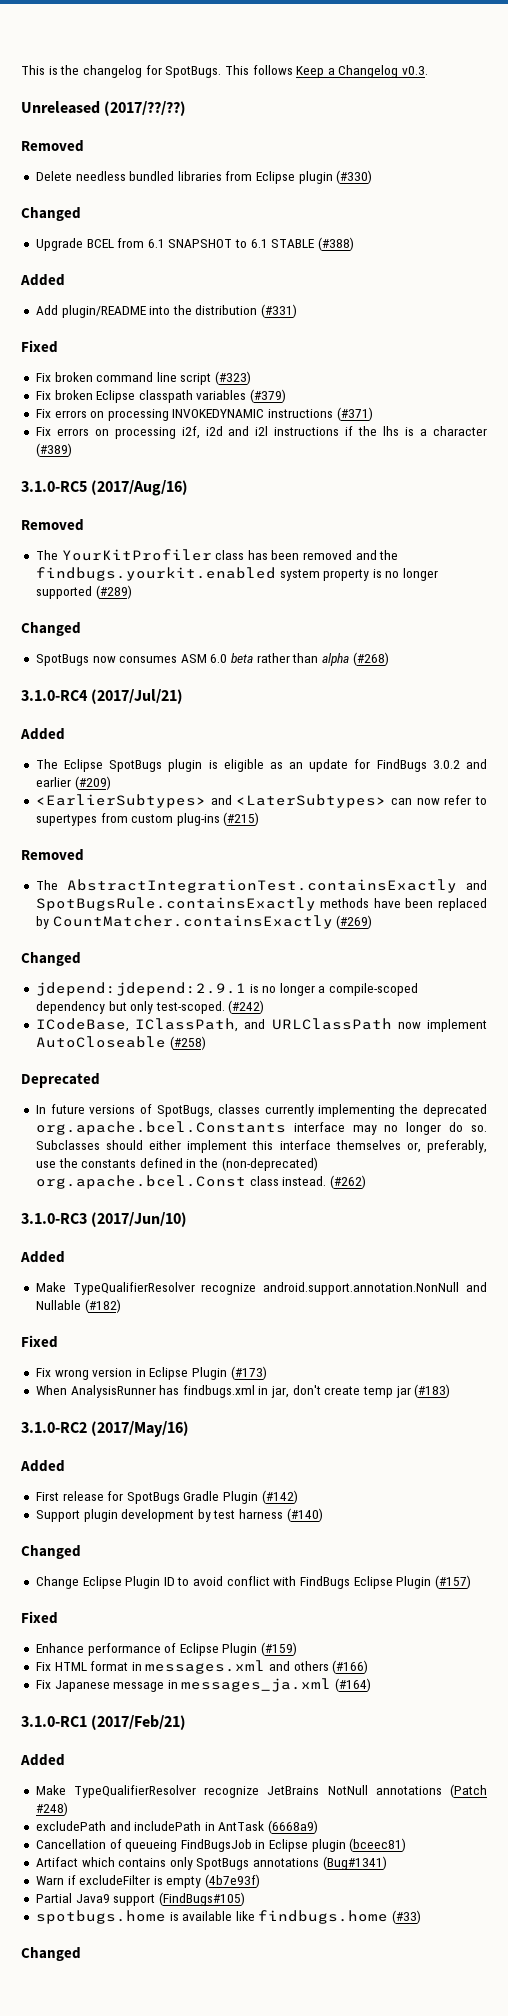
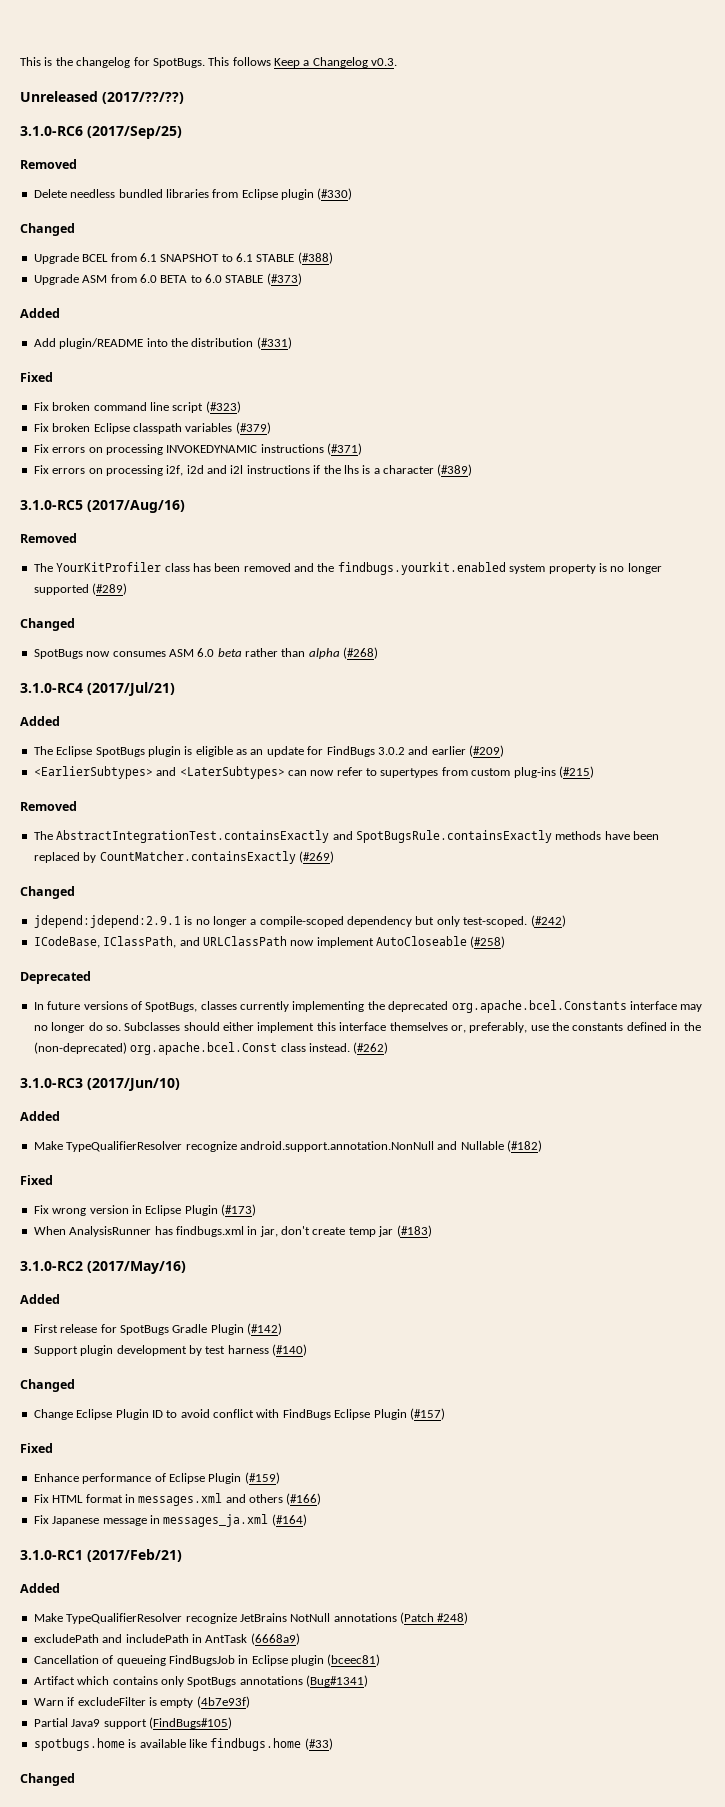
+ 3.1.0-RC6 (2017/Sep/25)
+ Upgrade ASM from 6.0 BETA to 6.0 STABLE (#373)

